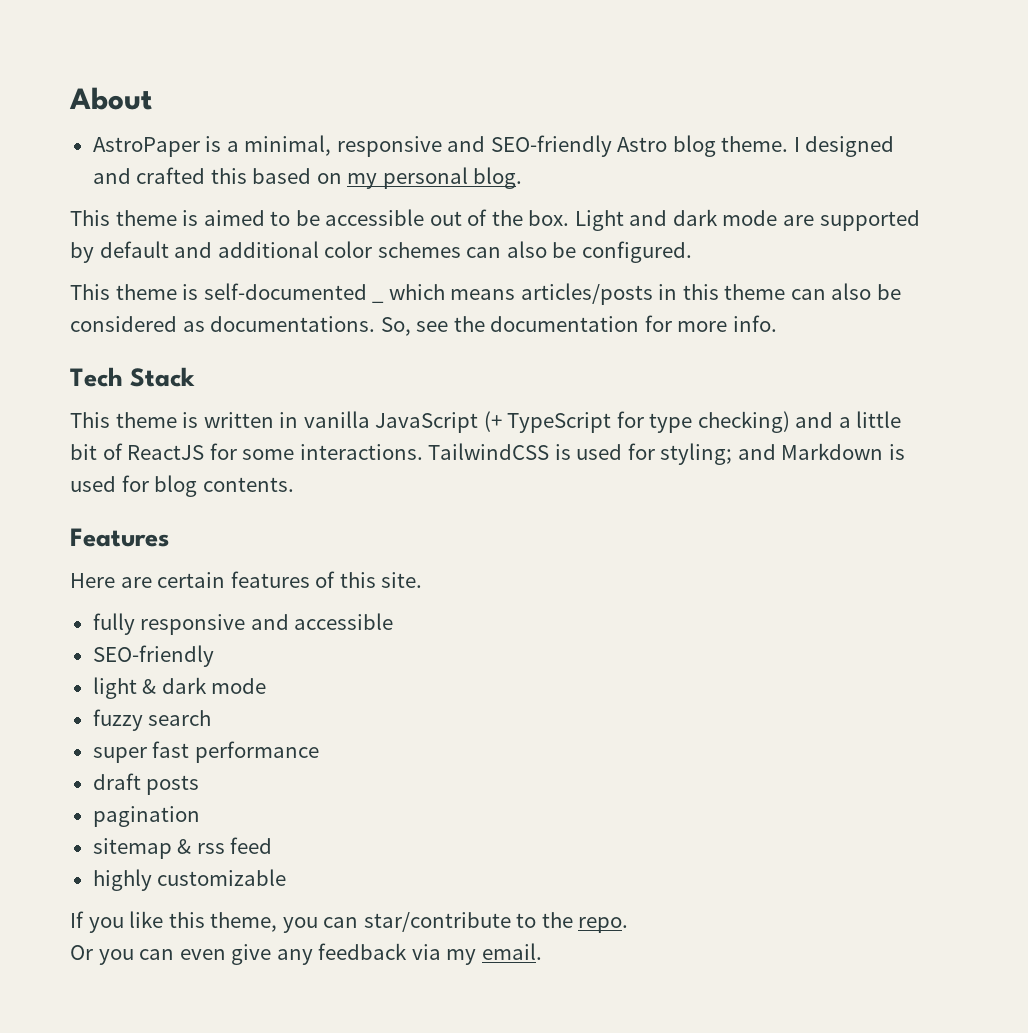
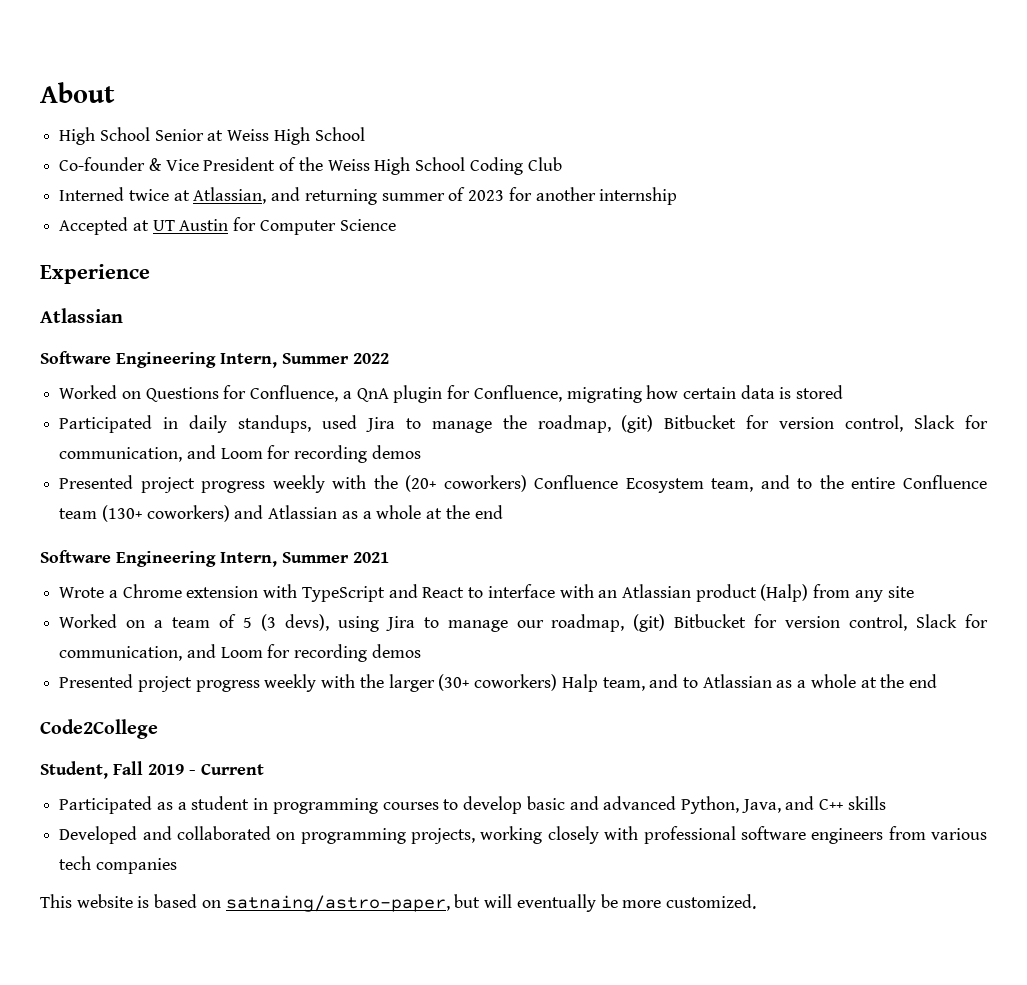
- AstroPaper is a minimal, responsive and SEO-friendly Astro blog theme. I designed and crafted this based on my personal blog.
- This theme is aimed to be accessible out of the box. Light and dark mode are supported by default and additional color schemes can also be configured.
- This theme is self-documented _ which means articles/posts in this theme can also be considered as documentations. So, see the documentation for more info.
- Tech Stack
- This theme is written in vanilla JavaScript (+ TypeScript for type checking) and a little bit of ReactJS for some interactions. TailwindCSS is used for styling; and Markdown is used for blog contents.
- Features
- Here are certain features of this site.
- fully responsive and accessible
- SEO-friendly
- light & dark mode
- fuzzy search
- super fast performance
- draft posts
- pagination
- sitemap & rss feed
- highly customizable
- If you like this theme, you can star/contribute to the repo.
- Or you can even give any feedback via my email.
+ High School Senior at Weiss High School
+ Co-founder & Vice President of the Weiss High School Coding Club
+ Interned twice at Atlassian, and returning summer of 2023 for another internship
+ Accepted at UT Austin for Computer Science
+ Experience
+ Atlassian
+ Software Engineering Intern, Summer 2022
+ Worked on Questions for Confluence, a QnA plugin for Confluence, migrating how certain data is stored
+ Participated in daily standups, used Jira to manage the roadmap, (git) Bitbucket for version control, Slack for communication, and Loom for recording demos
+ Presented project progress weekly with the (20+ coworkers) Confluence Ecosystem team, and to the entire Confluence team (130+ coworkers) and Atlassian as a whole at the end
+ Software Engineering Intern, Summer 2021
+ Wrote a Chrome extension with TypeScript and React to interface with an Atlassian product (Halp) from any site
+ Worked on a team of 5 (3 devs), using Jira to manage our roadmap, (git) Bitbucket for version control, Slack for communication, and Loom for recording demos
+ Presented project progress weekly with the larger (30+ coworkers) Halp team, and to Atlassian as a whole at the end
+ Code2College
+ Student, Fall 2019 - Current
+ Participated as a student in programming courses to develop basic and advanced Python, Java, and C++ skills
+ Developed and collaborated on programming projects, working closely with professional software engineers from various tech companies
+ This website is based on satnaing/astro-paper, but will eventually be more customized.

